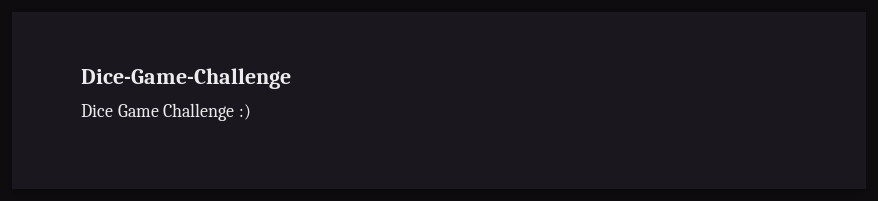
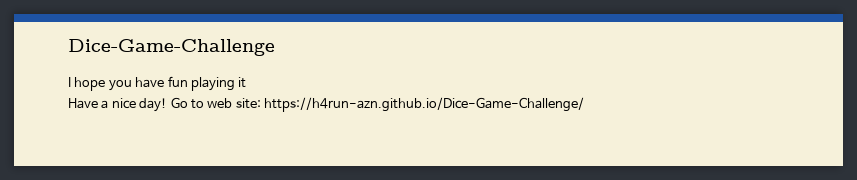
- Dice Game Challenge :)
+ I hope you have fun playing it
+ Have a nice day! Go to web site: https://h4run-azn.github.io/Dice-Game-Challenge/

